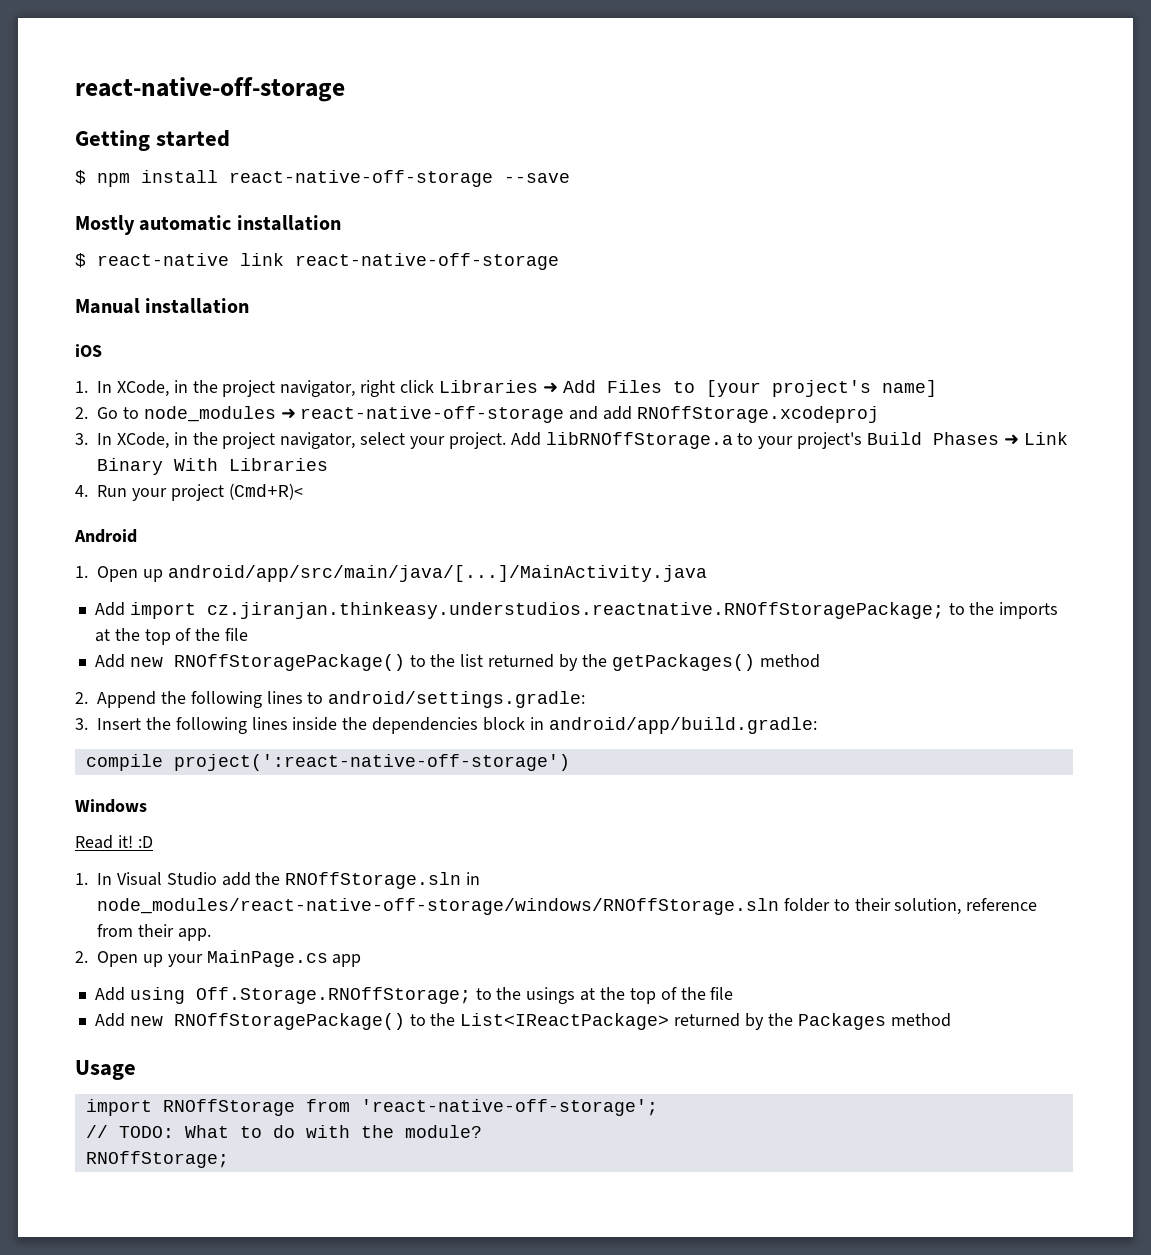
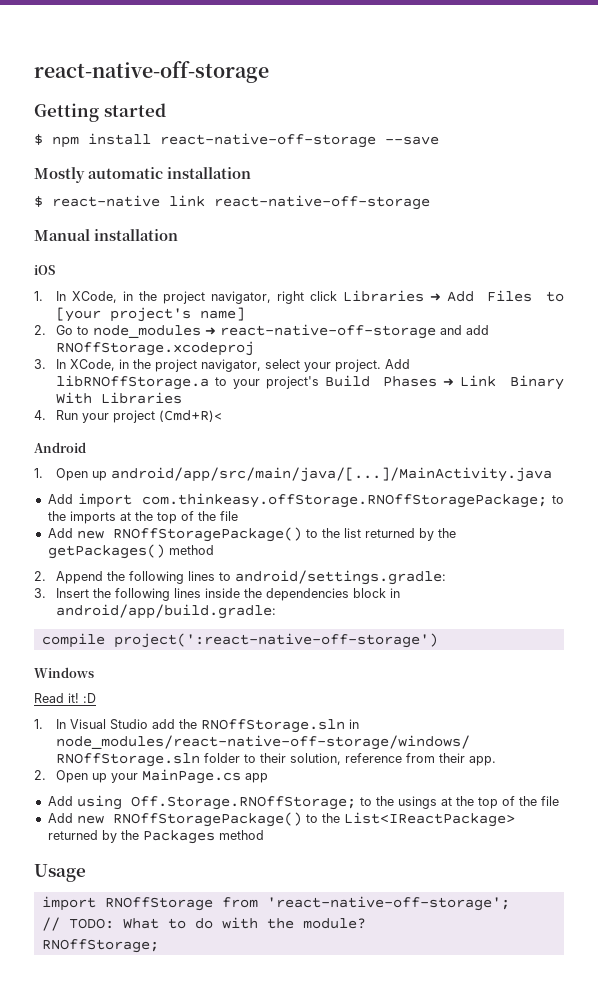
- Add import cz.jiranjan.thinkeasy.understudios.reactnative.RNOffStoragePackage; to the imports at the top of the file
+ Add import com.thinkeasy.offStorage.RNOffStoragePackage; to the imports at the top of the file

